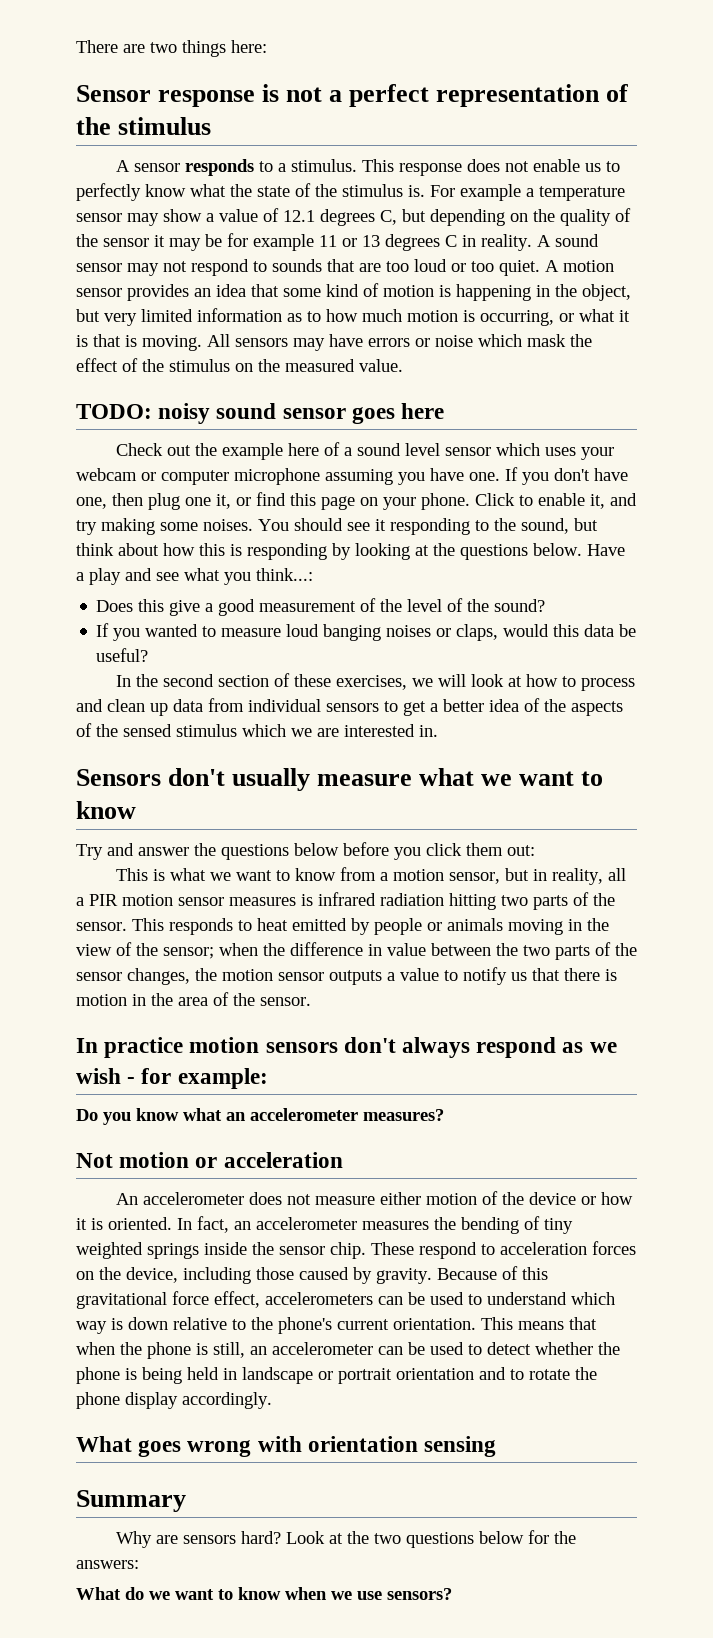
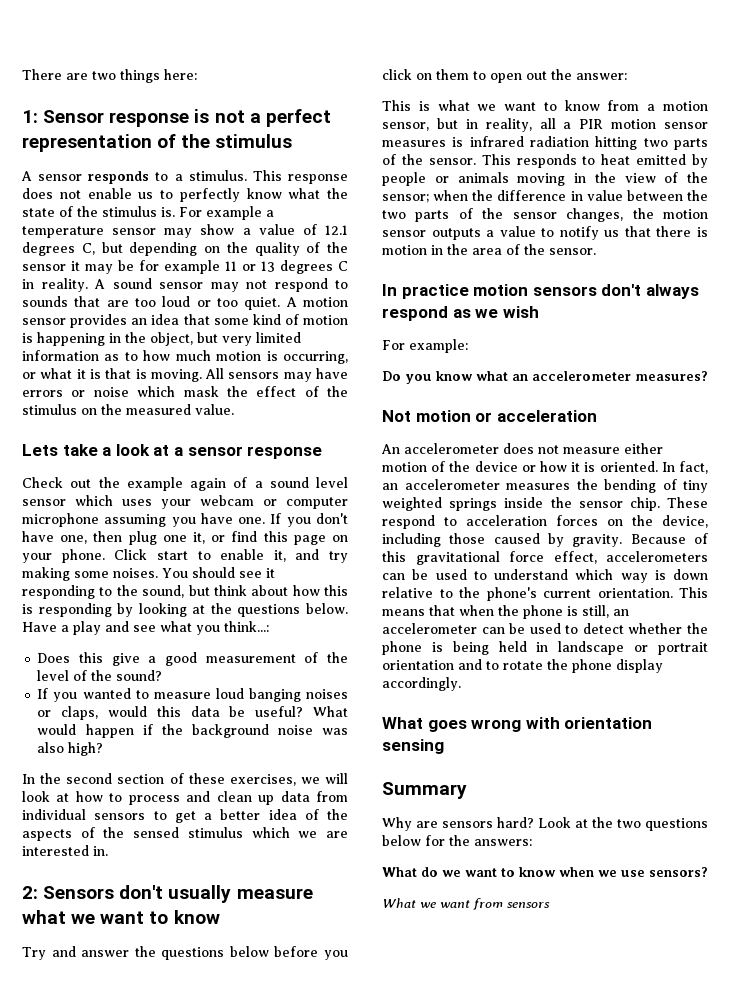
- Sensor response is not a perfect representation of the stimulus
+ 1: Sensor response is not a perfect representation of the stimulus
- TODO: noisy sound sensor goes here
+ Lets take a look at a sensor response
- Check out the example here of a sound level sensor which uses your webcam or computer microphone assuming you have one.
+ Check out the example again of a sound level sensor which uses your webcam or computer microphone assuming you have one.
- Click to enable it, and try making some noises.
+ Click start to enable it, and try making some noises.
+ What would happen if the background noise was also high?
- Sensors don't usually measure what we want to know
+ 2: Sensors don't usually measure what we want to know
- Try and answer the questions below before you click them out:
+ Try and answer the questions below before you click on them to open out the answer:
- In practice motion sensors don't always respond as we wish - for example:
+ In practice motion sensors don't always respond as we wish
+ For example:
+ What we want from sensors

